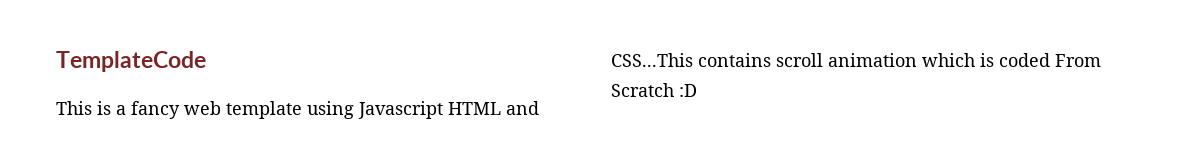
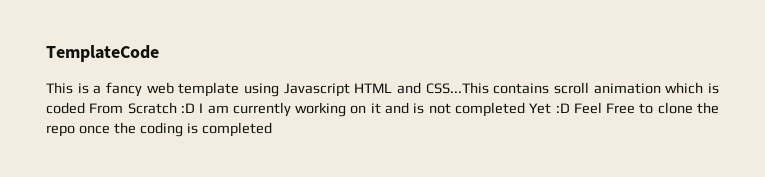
- This is a fancy web template using Javascript HTML and CSS...This contains scroll animation which is coded From Scratch :D
+ This is a fancy web template using Javascript HTML and CSS...This contains scroll animation which is coded From Scratch :D I am currently working on it and is not completed Yet :D Feel Free to clone the repo once the coding is completed

